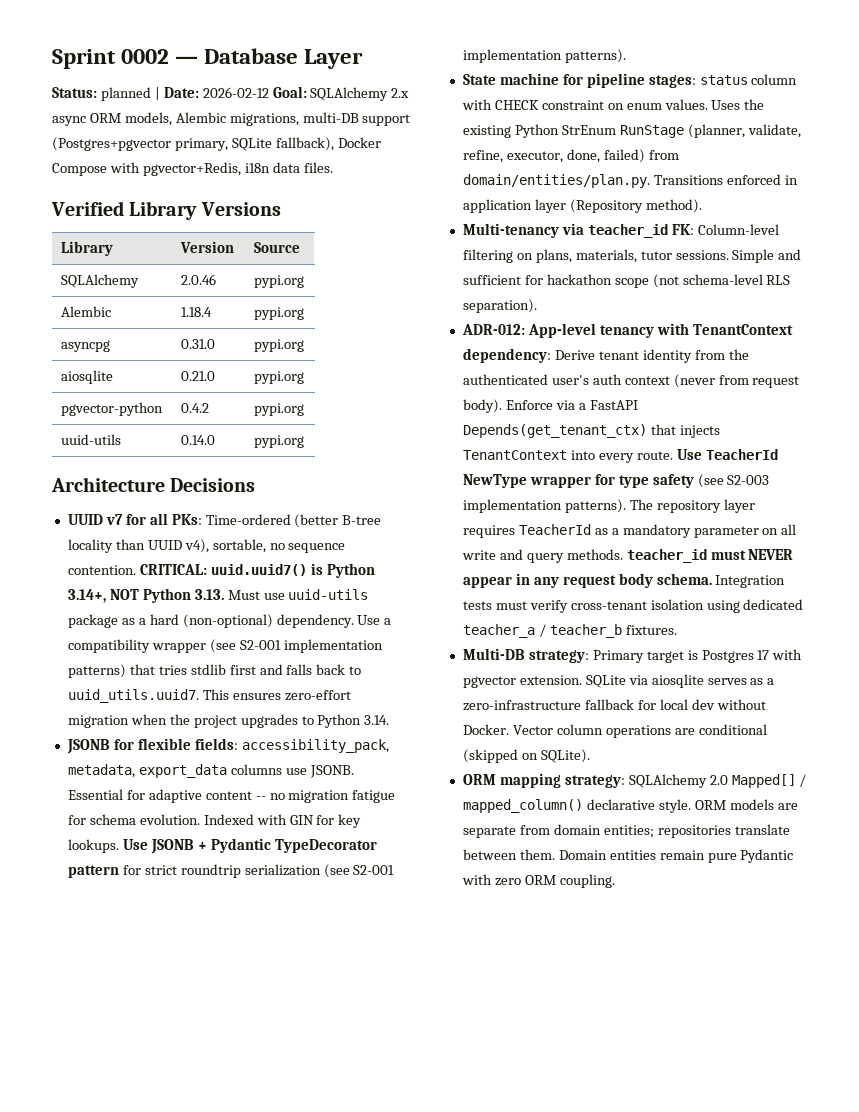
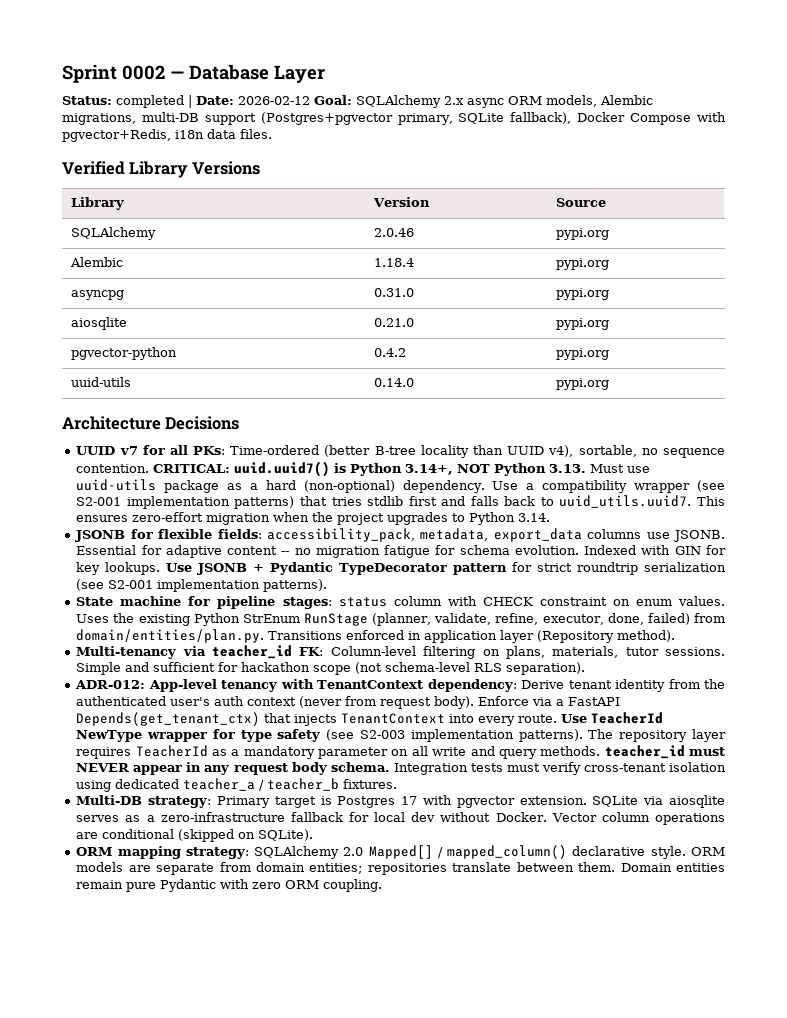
- Status: planned | Date: 2026-02-12 Goal: SQLAlchemy 2.x async ORM models, Alembic migrations, multi-DB support (Postgres+pgvector primary, SQLite fallback), Docker Compose with pgvector+Redis, i18n data files.
+ Status: completed | Date: 2026-02-12 Goal: SQLAlchemy 2.x async ORM models, Alembic migrations, multi-DB support (Postgres+pgvector primary, SQLite fallback), Docker Compose with pgvector+Redis, i18n data files.

